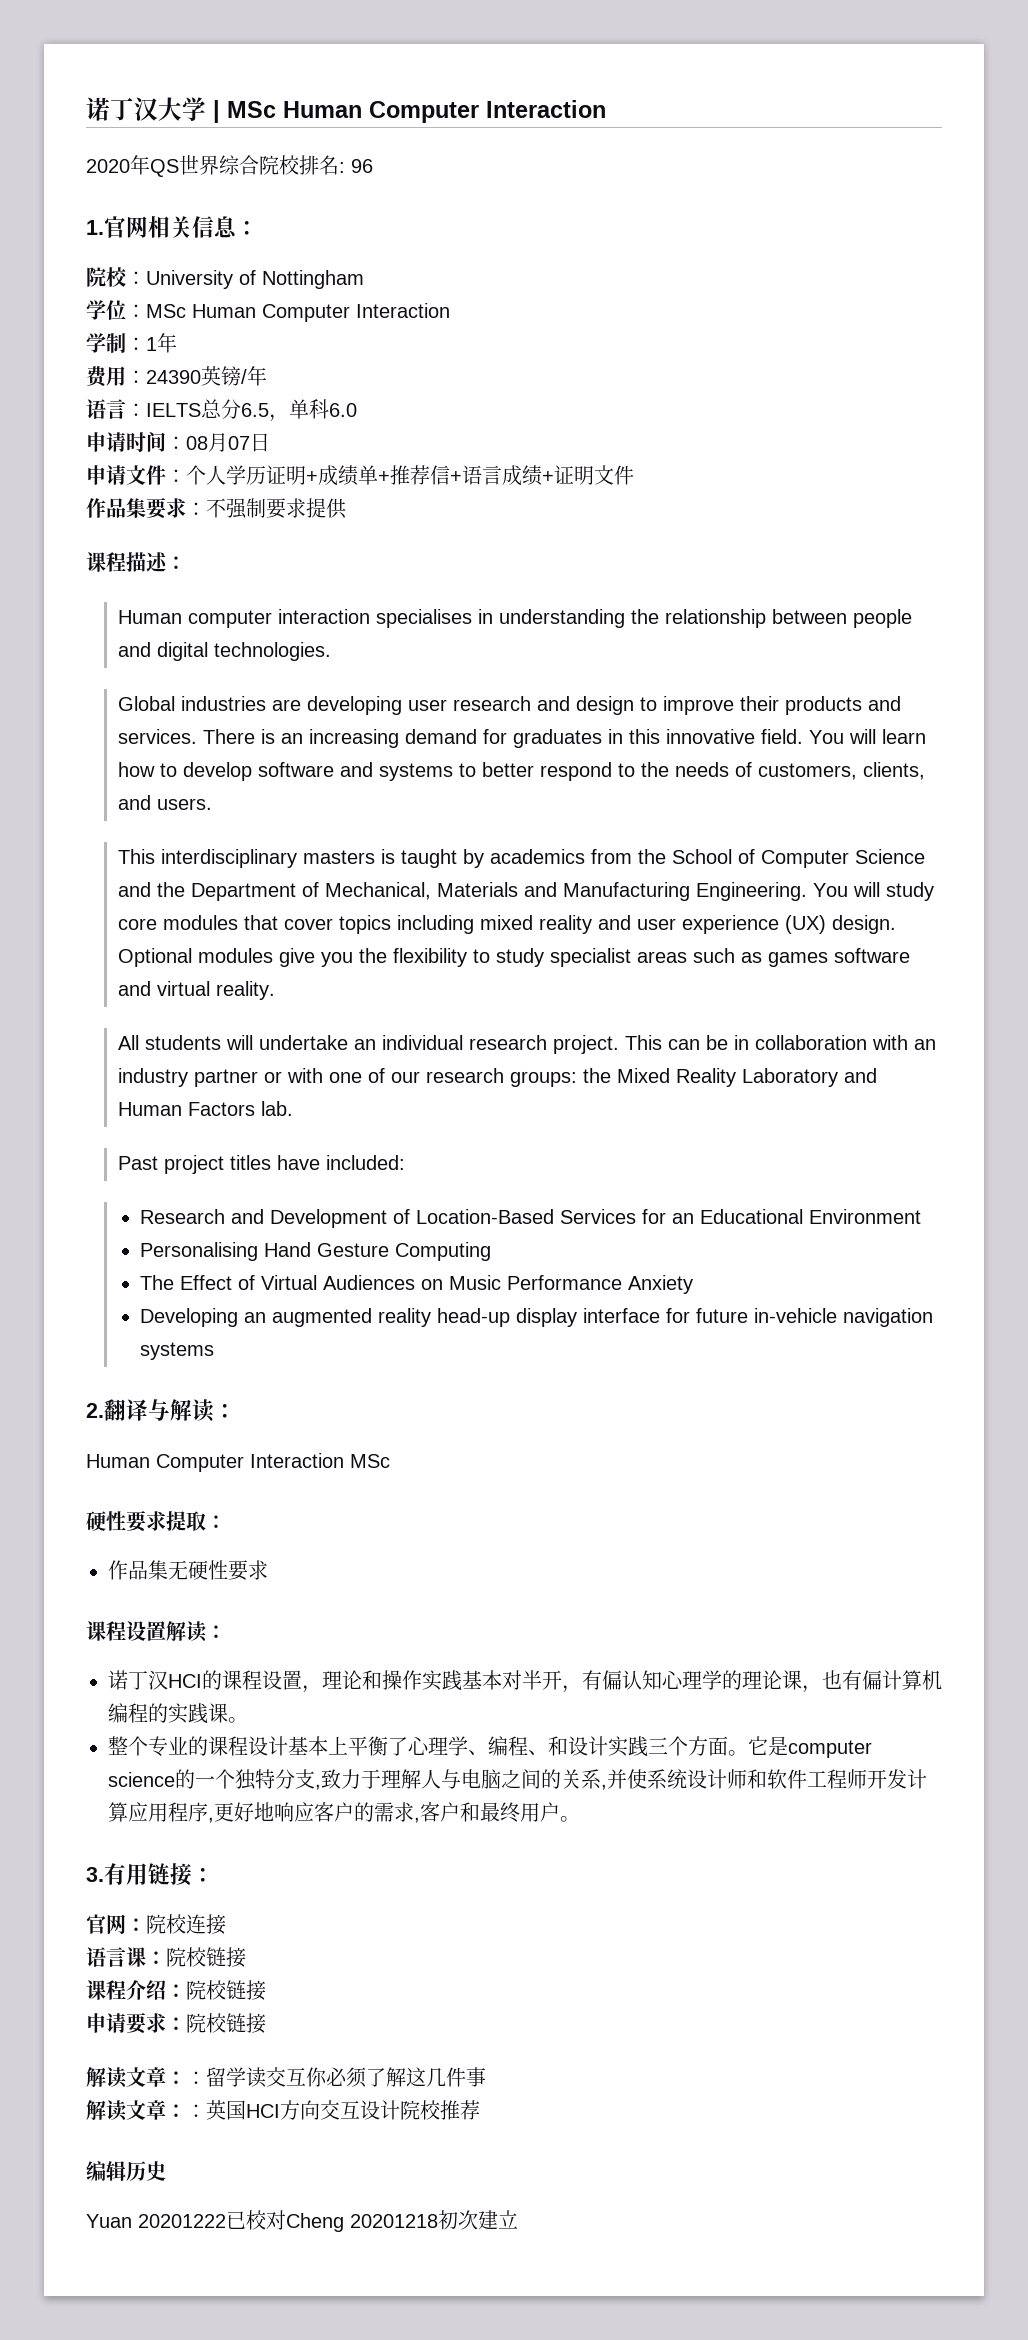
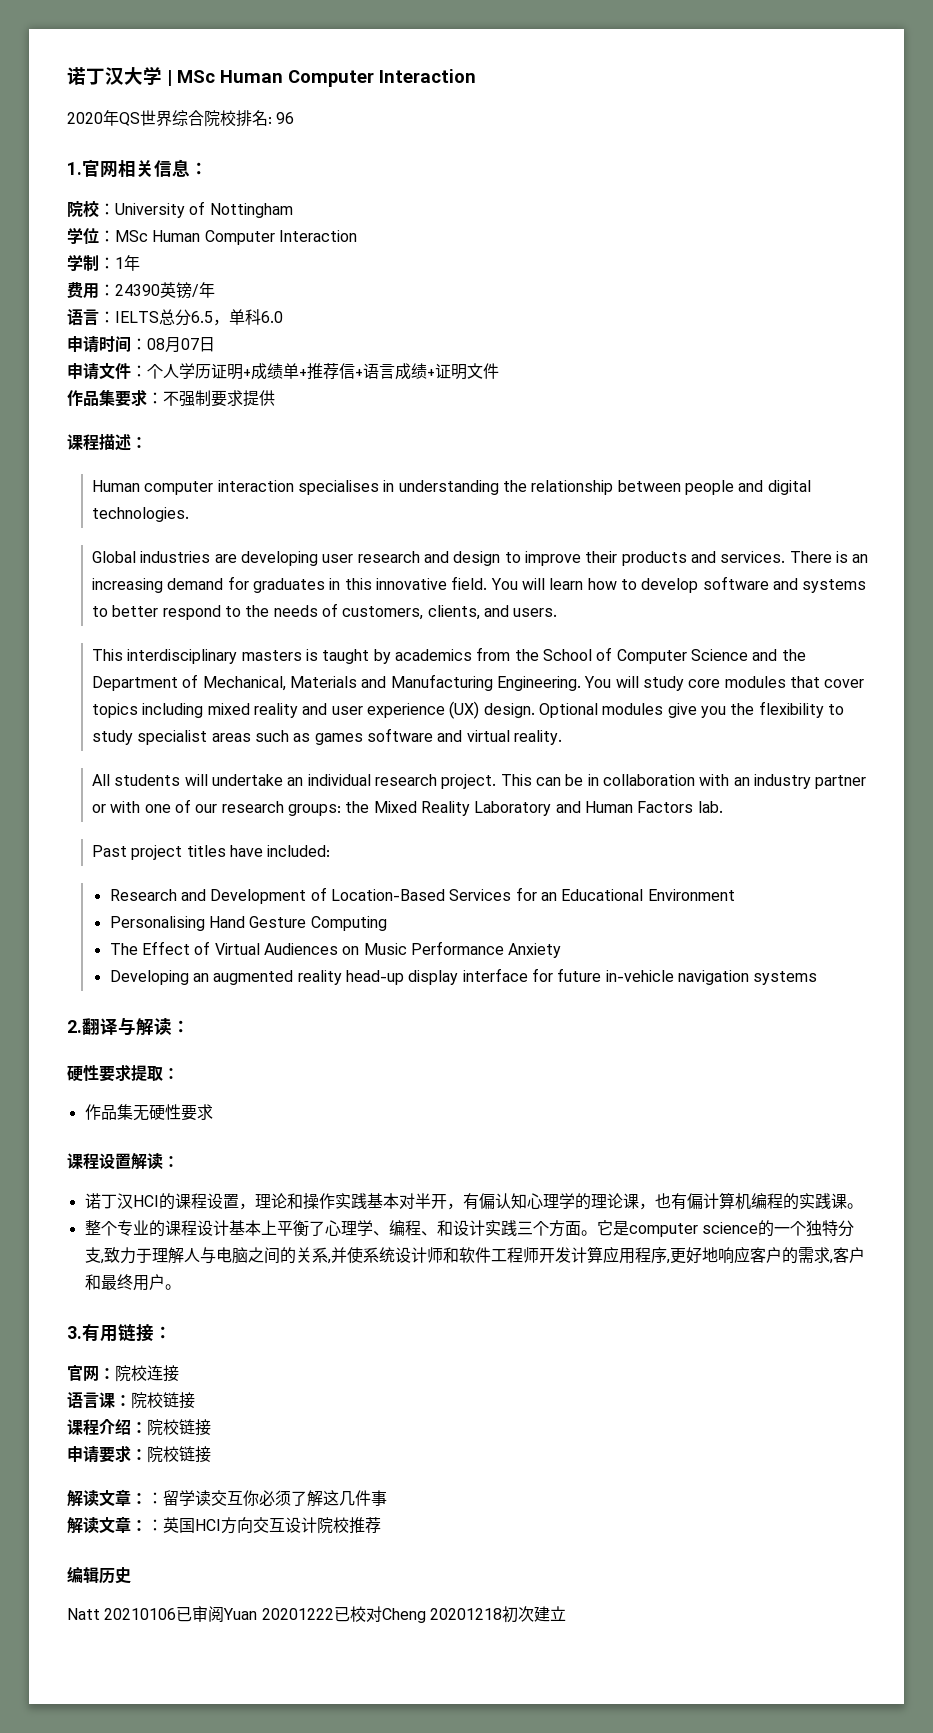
- Human Computer Interaction MSc
- Yuan 20201222已校对Cheng 20201218初次建立
+ Natt 20210106已审阅Yuan 20201222已校对Cheng 20201218初次建立

